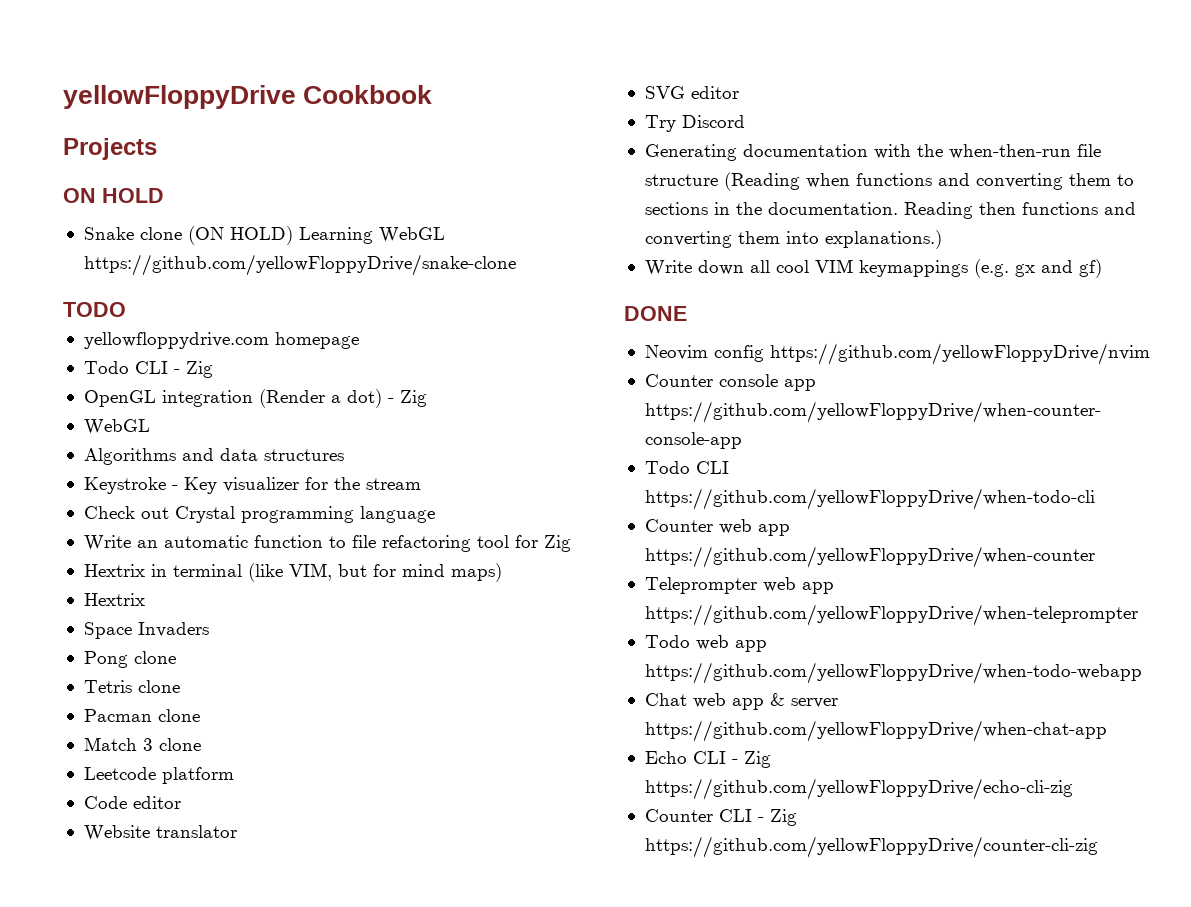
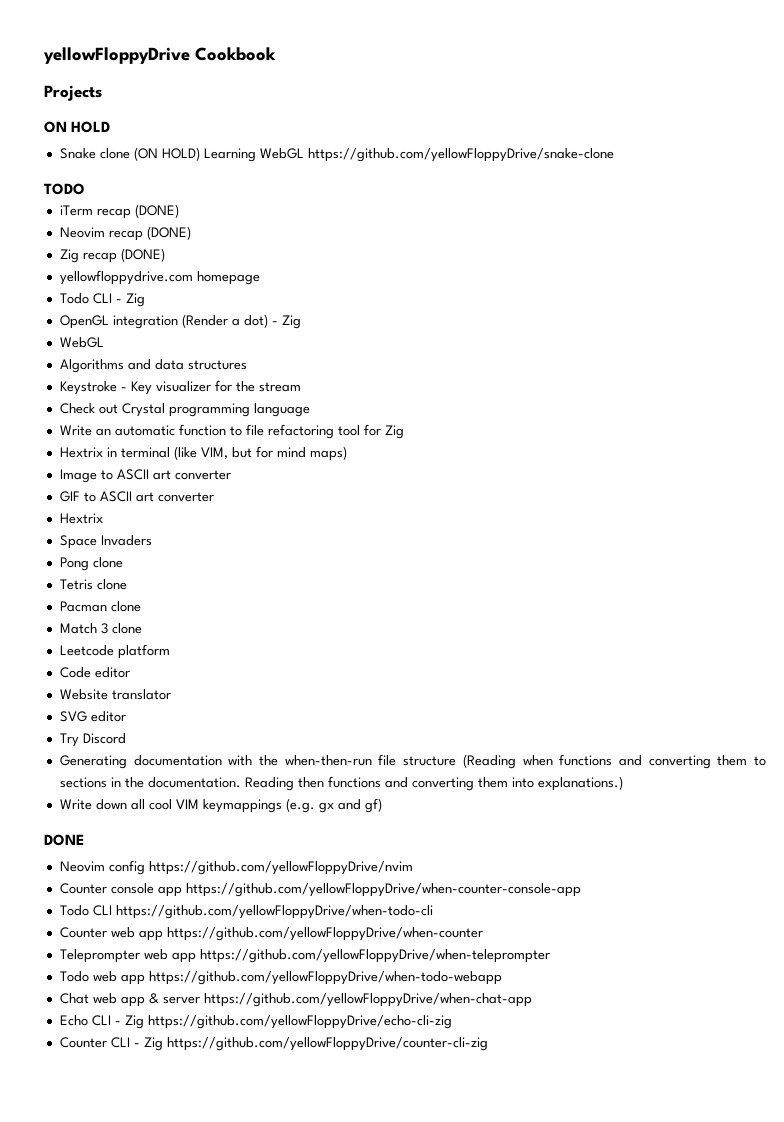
+ iTerm recap (DONE)
+ Neovim recap (DONE)
+ Zig recap (DONE)
+ Image to ASCII art converter
+ GIF to ASCII art converter

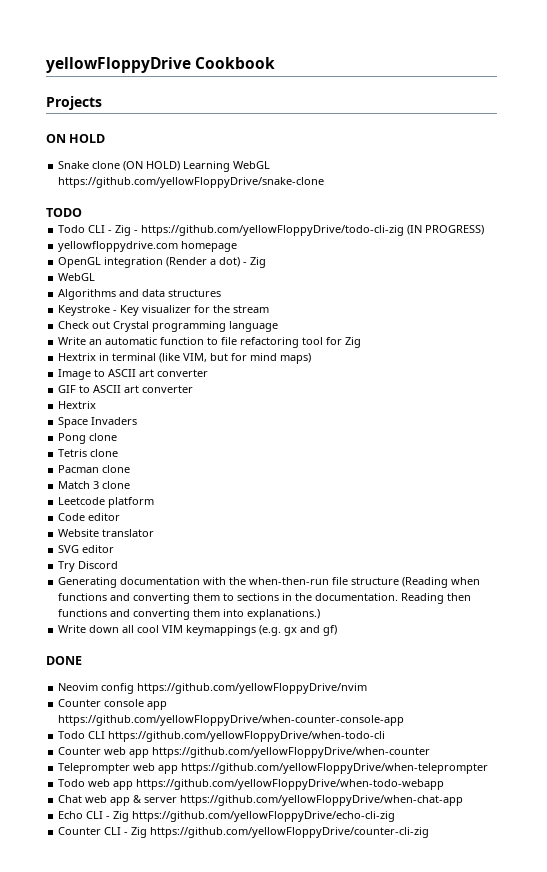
- iTerm recap (DONE)
- Neovim recap (DONE)
- Zig recap (DONE)
+ Todo CLI - Zig - https://github.com/yellowFloppyDrive/todo-cli-zig (IN PROGRESS)
  yellowfloppydrive.com homepage
- Todo CLI - Zig

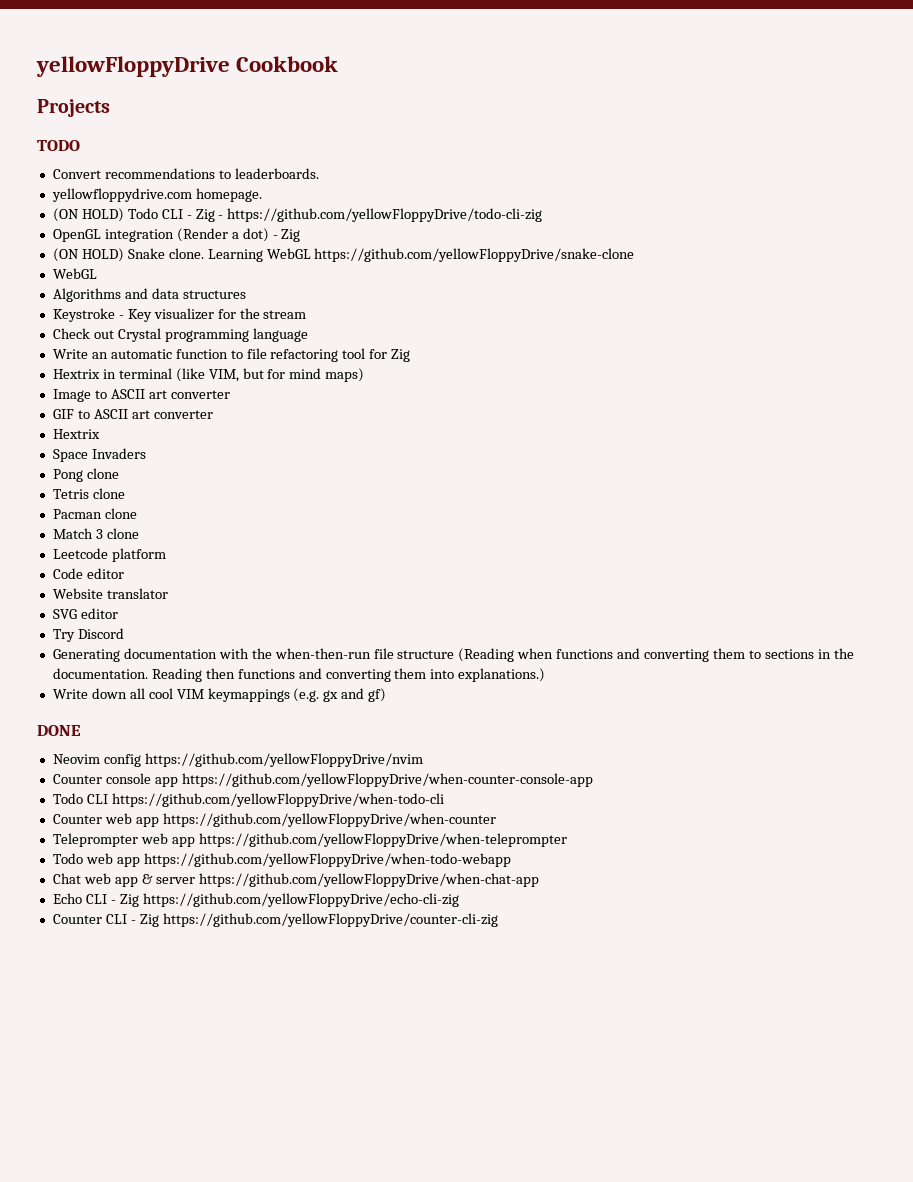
- ON HOLD
- Snake clone (ON HOLD) Learning WebGL https://github.com/yellowFloppyDrive/snake-clone
  TODO
- Todo CLI - Zig - https://github.com/yellowFloppyDrive/todo-cli-zig (IN PROGRESS)
- yellowfloppydrive.com homepage
+ Convert recommendations to leaderboards.
+ yellowfloppydrive.com homepage.
+ (ON HOLD) Todo CLI - Zig - https://github.com/yellowFloppyDrive/todo-cli-zig
+ (ON HOLD) Snake clone. Learning WebGL https://github.com/yellowFloppyDrive/snake-clone

